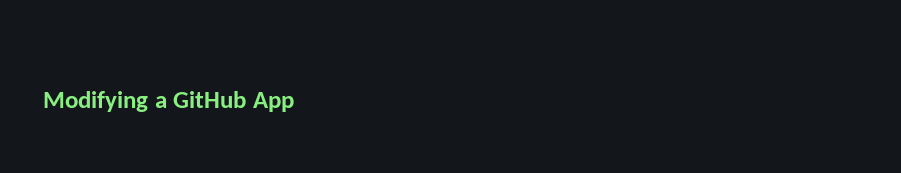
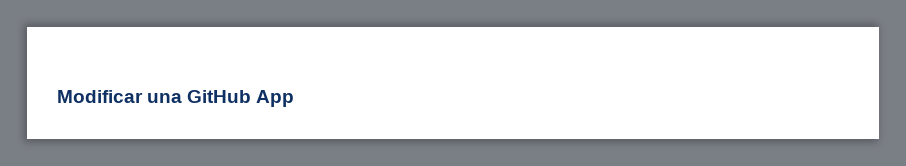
- Modifying a GitHub App
+ Modificar una GitHub App

